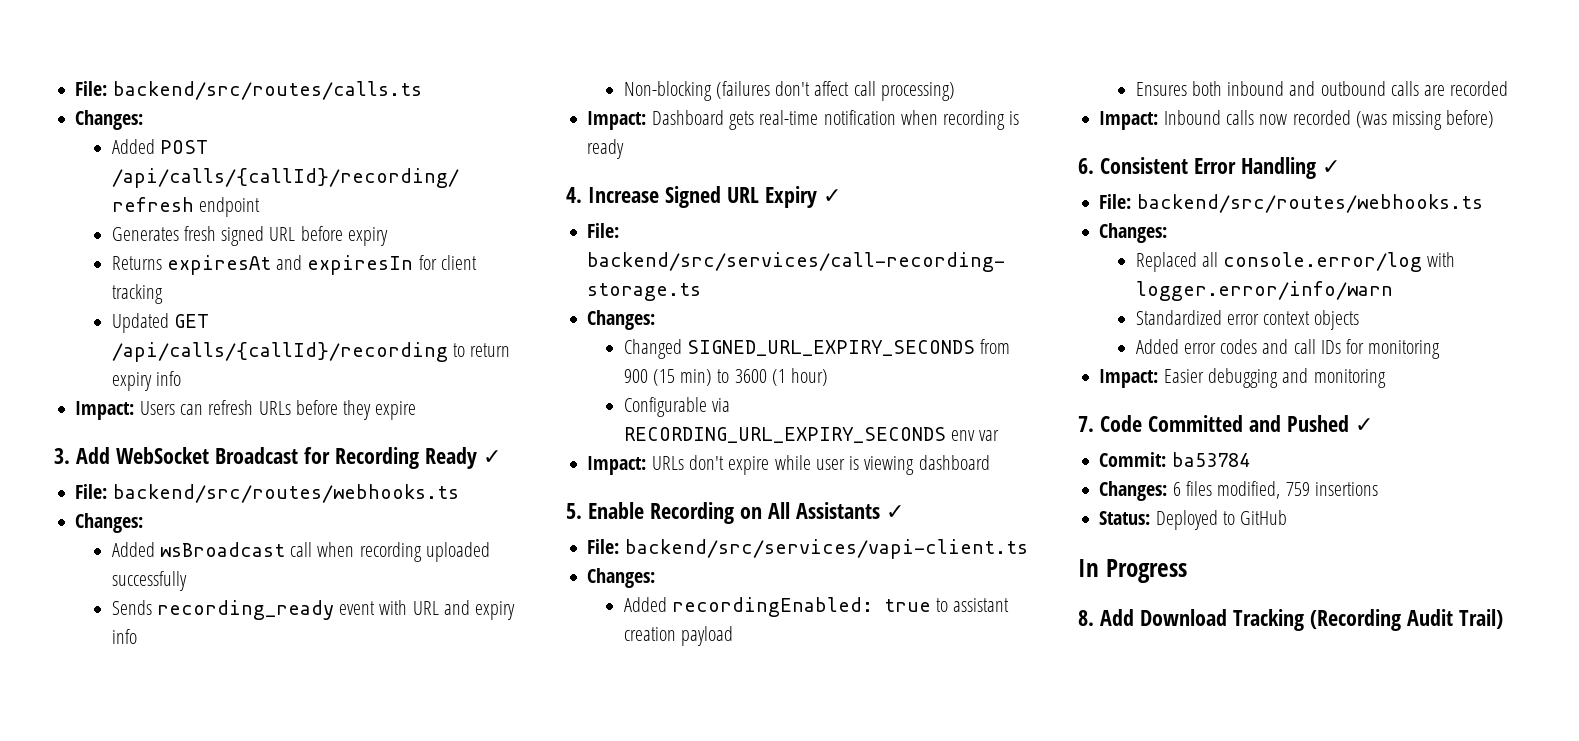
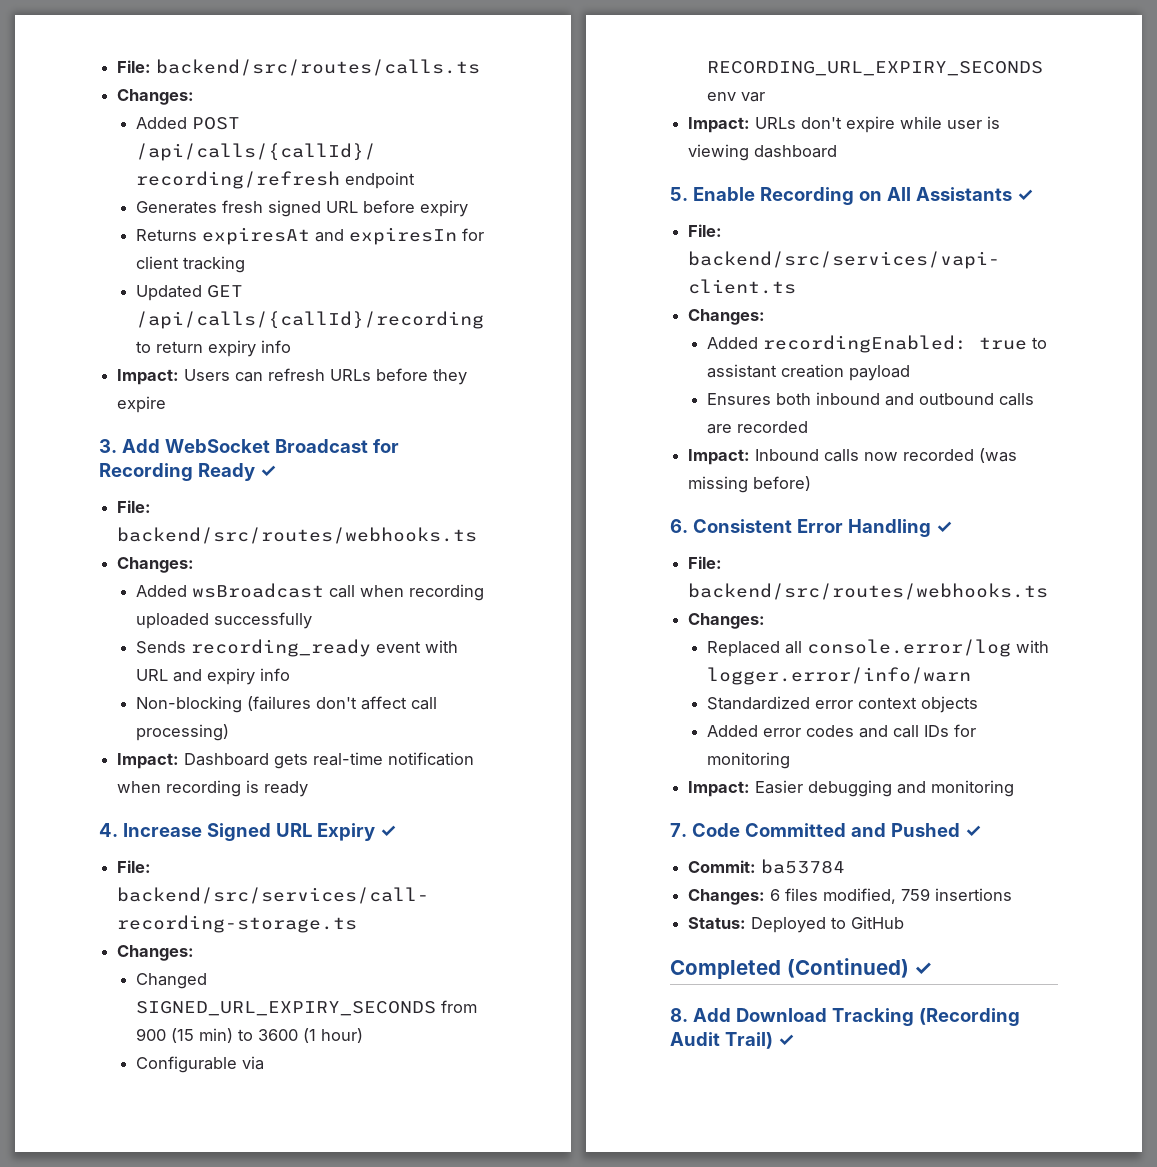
- In Progress
+ Completed (Continued) ✓
- 8. Add Download Tracking (Recording Audit Trail)
+ 8. Add Download Tracking (Recording Audit Trail) ✓

